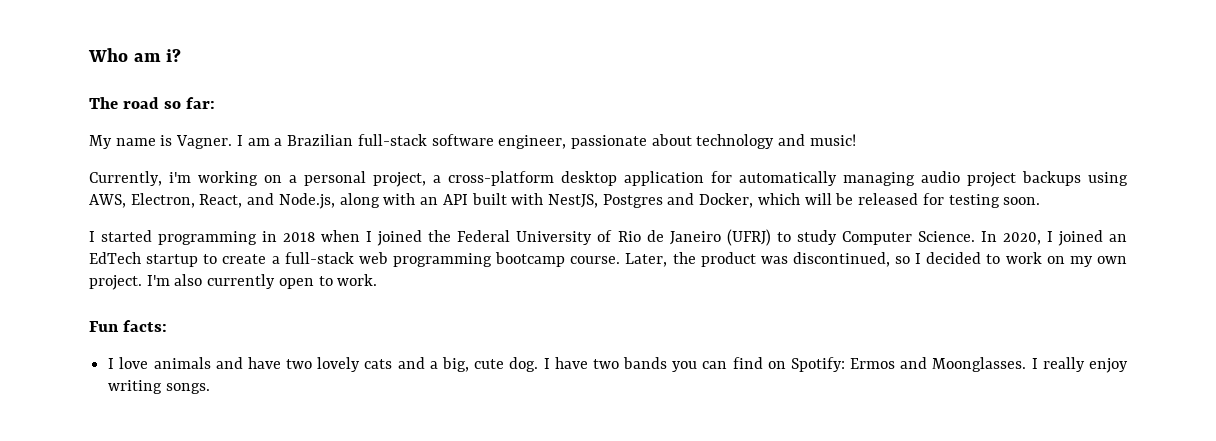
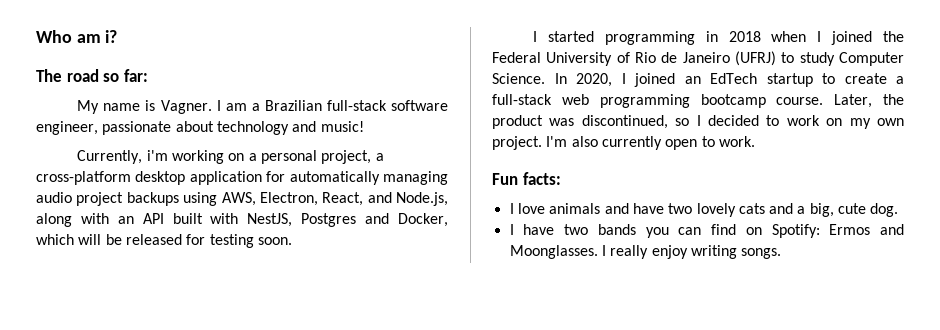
- I love animals and have two lovely cats and a big, cute dog. I have two bands you can find on Spotify: Ermos and Moonglasses.
+ I love animals and have two lovely cats and a big, cute dog.
+ I have two bands you can find on Spotify: Ermos and Moonglasses.

